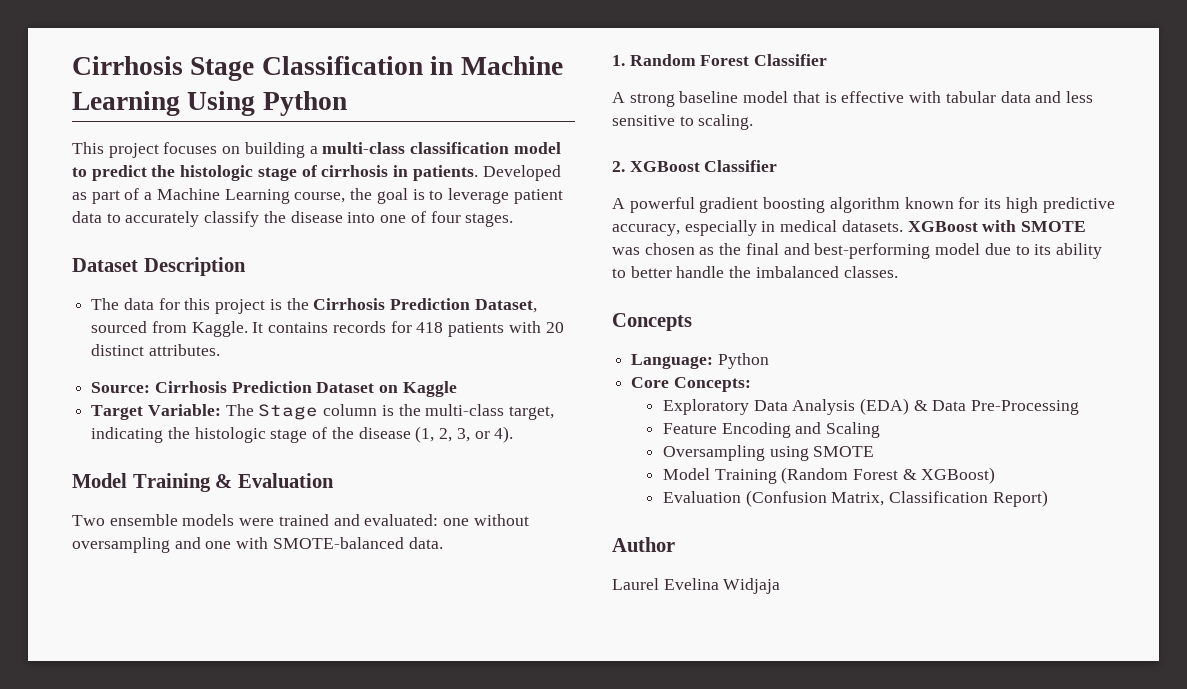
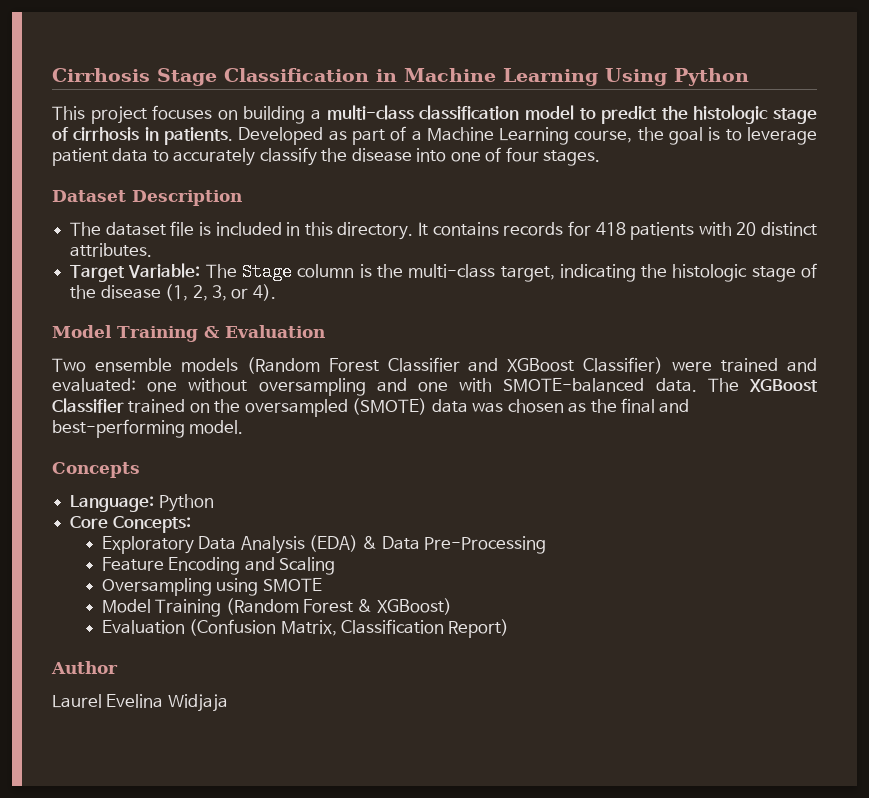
- The data for this project is the Cirrhosis Prediction Dataset, sourced from Kaggle.
+ The dataset file is included in this directory.
- Source: Cirrhosis Prediction Dataset on Kaggle
- Two ensemble models were trained and evaluated: one without oversampling and one with SMOTE-balanced data.
- 1. Random Forest Classifier
- A strong baseline model that is effective with tabular data and less sensitive to scaling.
- 2. XGBoost Classifier
- A powerful gradient boosting algorithm known for its high predictive accuracy, especially in medical datasets. XGBoost with SMOTE was chosen as the final and best-performing model due to its ability to better handle the imbalanced classes.
+ Two ensemble models (Random Forest Classifier and XGBoost Classifier) were trained and evaluated: one without oversampling and one with SMOTE-balanced data. The XGBoost Classifier trained on the oversampled (SMOTE) data was chosen as the final and best-performing model.

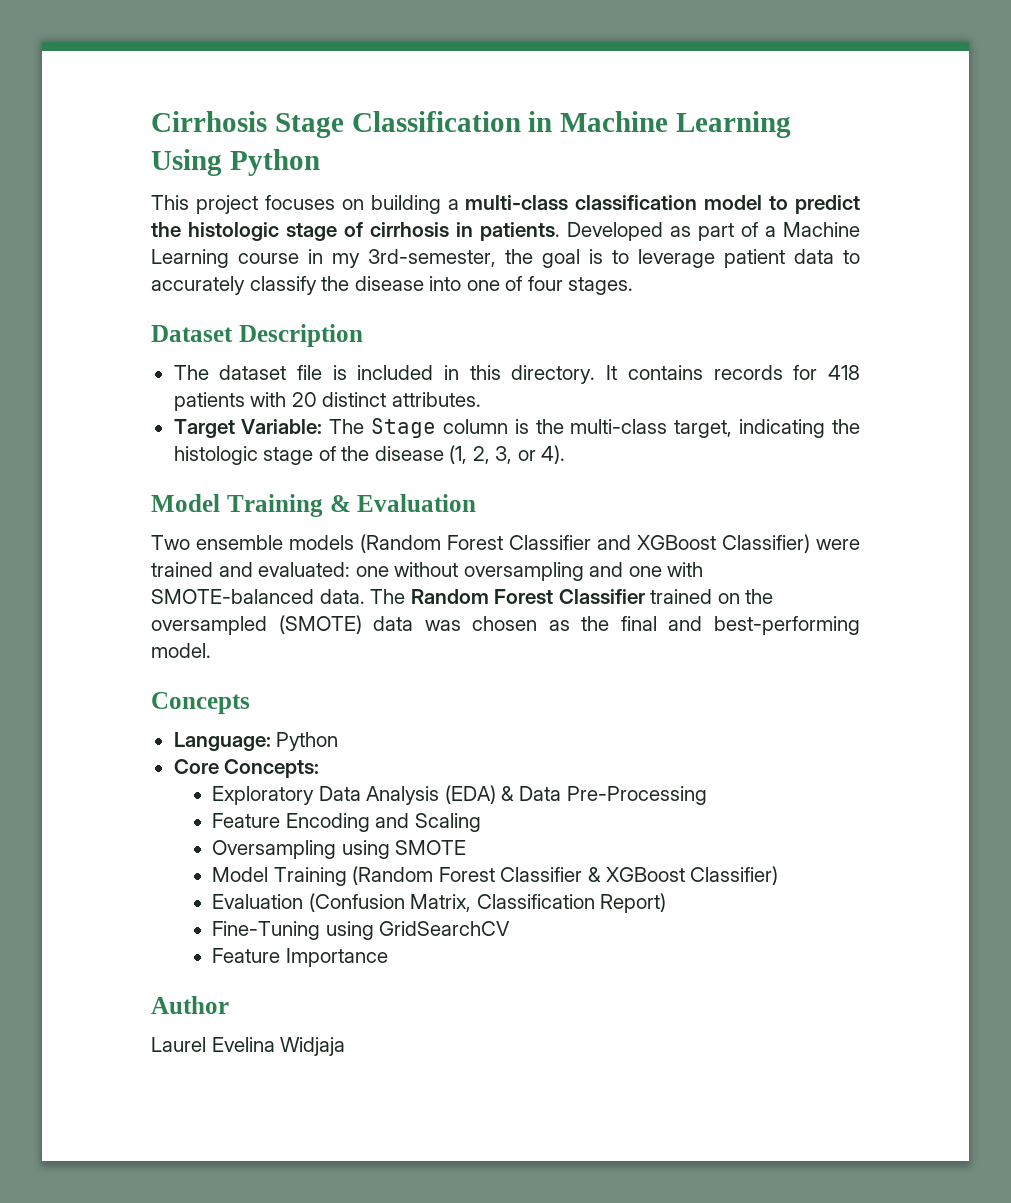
- Developed as part of a Machine Learning course, the goal is to leverage patient data to accurately classify the disease into one of four stages.
+ Developed as part of a Machine Learning course in my 3rd-semester, the goal is to leverage patient data to accurately classify the disease into one of four stages.
- The XGBoost Classifier trained on the oversampled (SMOTE) data was chosen as the final and best-performing model.
+ The Random Forest Classifier trained on the oversampled (SMOTE) data was chosen as the final and best-performing model.
- Model Training (Random Forest & XGBoost)
+ Model Training (Random Forest Classifier & XGBoost Classifier)
+ Fine-Tuning using GridSearchCV
+ Feature Importance

